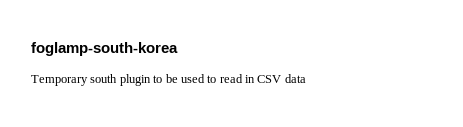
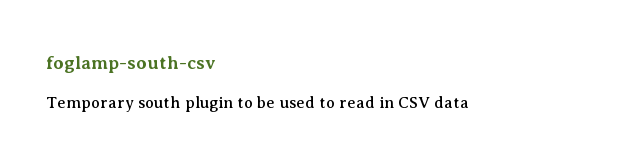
- foglamp-south-korea
+ foglamp-south-csv

